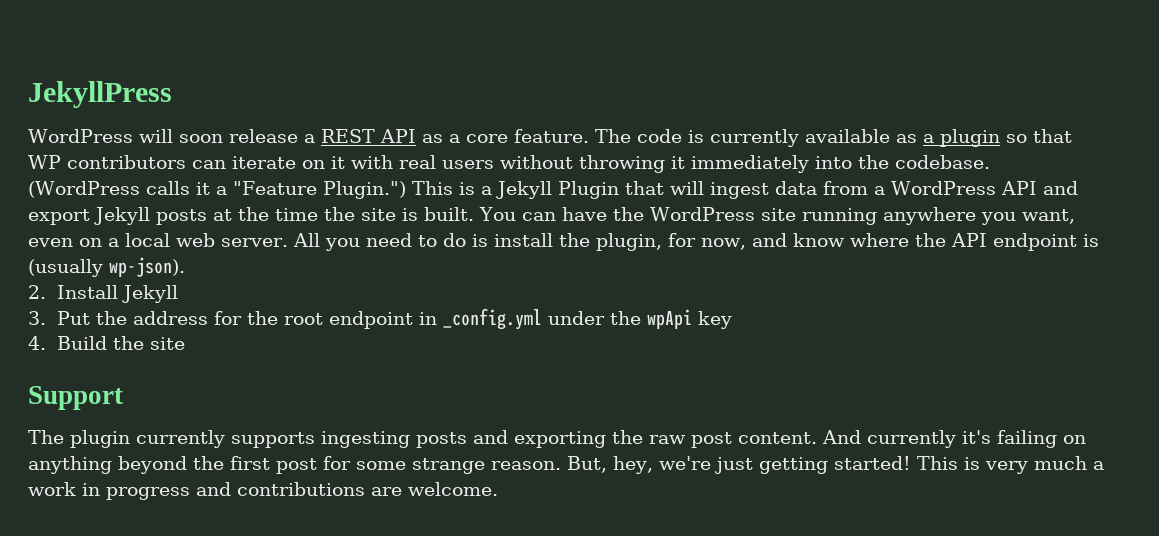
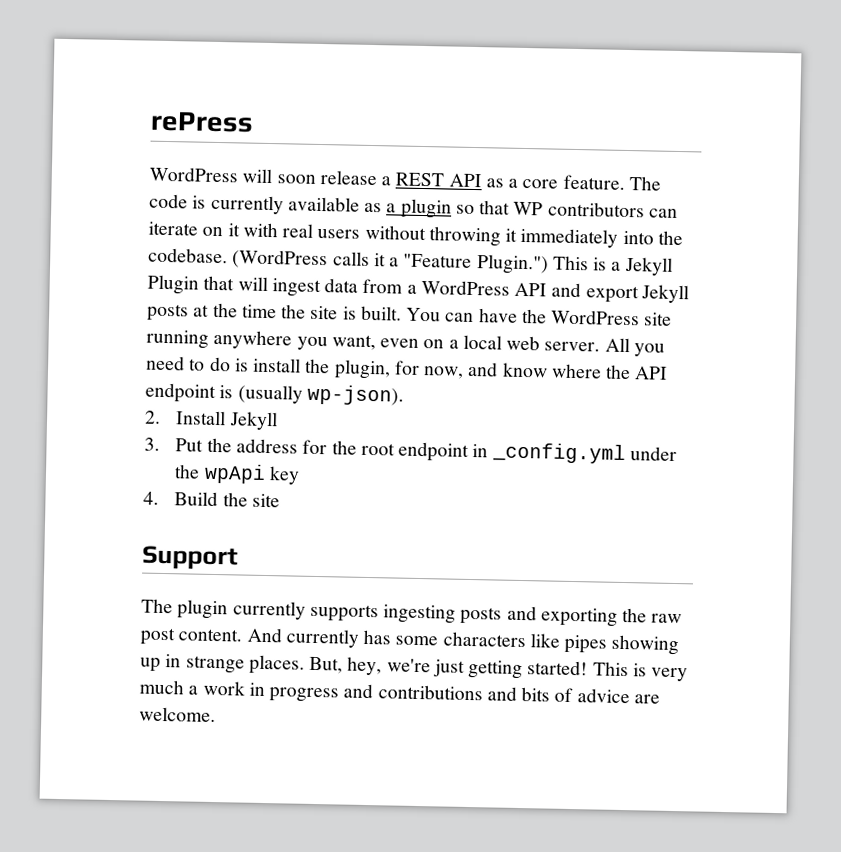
- JekyllPress
+ rePress
- And currently it's failing on anything beyond the first post for some strange reason.
+ And currently has some characters like pipes showing up in strange places.
- This is very much a work in progress and contributions are welcome.
+ This is very much a work in progress and contributions and bits of advice are welcome.

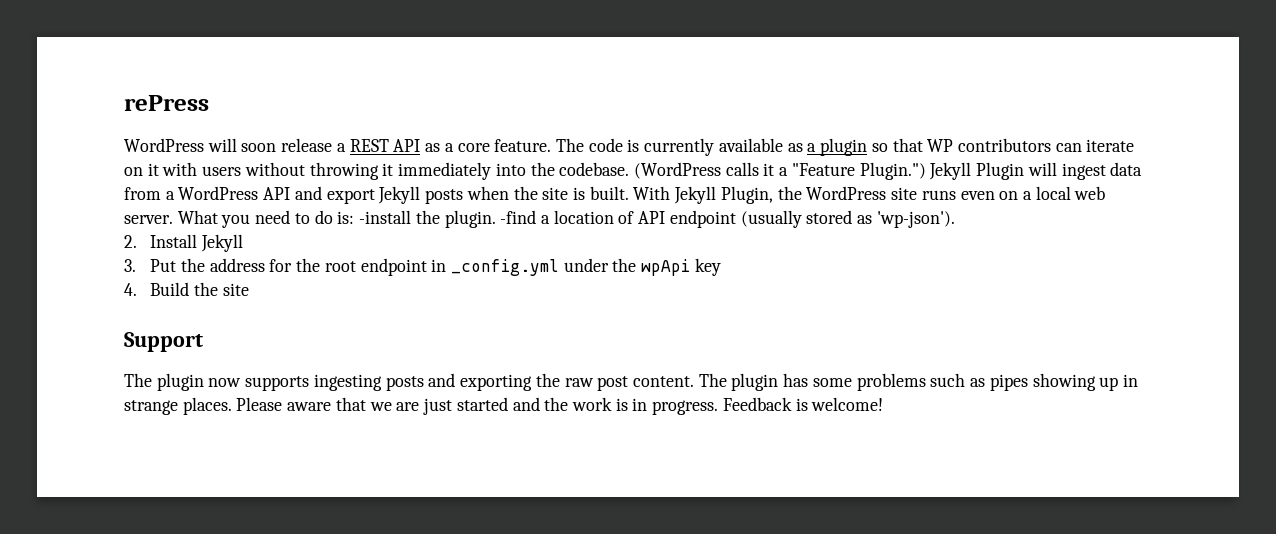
- The code is currently available as a plugin so that WP contributors can iterate on it with real users without throwing it immediately into the codebase.
+ The code is currently available as a plugin so that WP contributors can iterate on it with users without throwing it immediately into the codebase.
- This is a Jekyll Plugin that will ingest data from a WordPress API and export Jekyll posts at the time the site is built.
+ Jekyll Plugin will ingest data from a WordPress API and export Jekyll posts when the site is built.
- You can have the WordPress site running anywhere you want, even on a local web server.
+ With Jekyll Plugin, the WordPress site runs even on a local web server.
- All you need to do is install the plugin, for now, and know where the API endpoint is (usually wp-json).
+ What you need to do is: -install the plugin. -find a location of API endpoint (usually stored as 'wp-json').
- The plugin currently supports ingesting posts and exporting the raw post content.
+ The plugin now supports ingesting posts and exporting the raw post content.
- And currently has some characters like pipes showing up in strange places.
+ The plugin has some problems such as pipes showing up in strange places.
- But, hey, we're just getting started! This is very much a work in progress and contributions and bits of advice are welcome.
+ Please aware that we are just started and the work is in progress. Feedback is welcome!

